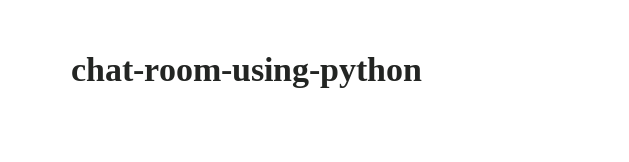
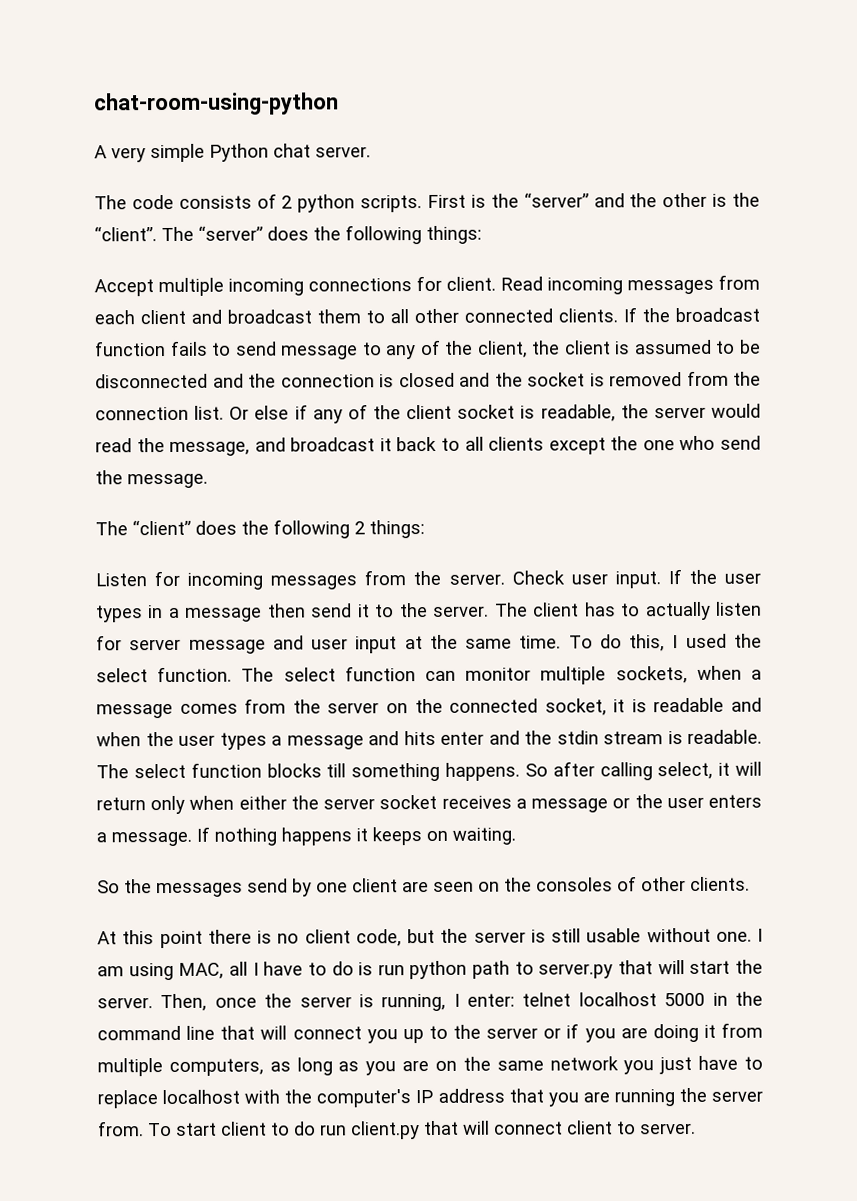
+ A very simple Python chat server.
+ The code consists of 2 python scripts. First is the “server” and the other is the “client”. The “server” does the following things:
+ Accept multiple incoming connections for client. Read incoming messages from each client and broadcast them to all other connected clients. If the broadcast function fails to send message to any of the client, the client is assumed to be disconnected and the connection is closed and the socket is removed from the connection list. Or else if any of the client socket is readable, the server would read the message, and broadcast it back to all clients except the one who send the message.
+ The “client” does the following 2 things:
+ Listen for incoming messages from the server. Check user input. If the user types in a message then send it to the server. The client has to actually listen for server message and user input at the same time. To do this, I used the select function. The select function can monitor multiple sockets, when a message comes from the server on the connected socket, it is readable and when the user types a message and hits enter and the stdin stream is readable. The select function blocks till something happens. So after calling select, it will return only when either the server socket receives a message or the user enters a message. If nothing happens it keeps on waiting.
+ So the messages send by one client are seen on the consoles of other clients.
+ At this point there is no client code, but the server is still usable without one. I am using MAC, all I have to do is run python path to server.py that will start the server. Then, once the server is running, I enter: telnet localhost 5000 in the command line that will connect you up to the server or if you are doing it from multiple computers, as long as you are on the same network you just have to replace localhost with the computer's IP address that you are running the server from. To start client to do run client.py that will connect client to server.

